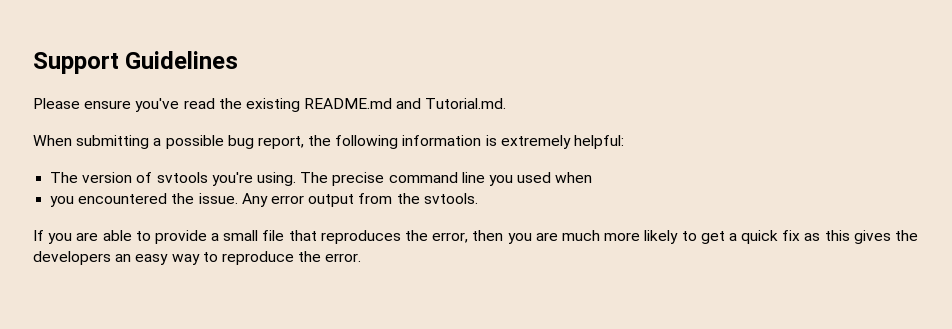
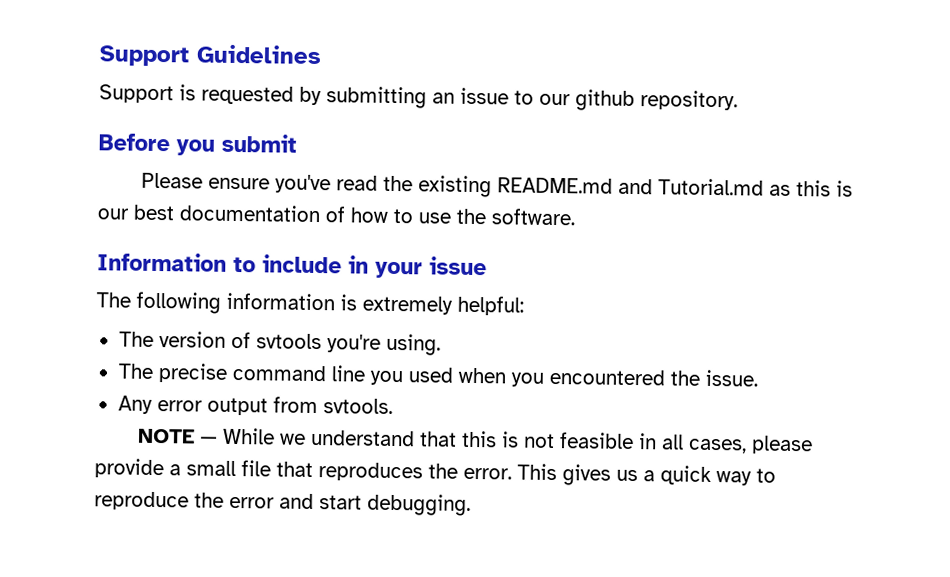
+ Support is requested by submitting an issue to our github repository.
+ Before you submit
- Please ensure you've read the existing README.md and Tutorial.md.
- When submitting a possible bug report, the following information is extremely helpful:
+ Please ensure you've read the existing README.md and Tutorial.md as this is our best documentation of how to use the software.
+ Information to include in your issue
+ The following information is extremely helpful:
- The version of svtools you're using. The precise command line you used when
- you encountered the issue. Any error output from the svtools.
+ The version of svtools you're using.
+ The precise command line you used when you encountered the issue.
+ Any error output from svtools.
- If you are able to provide a small file that reproduces the error, then you are much more likely to get a quick fix as this gives the developers an easy way to reproduce the error.
+ NOTE — While we understand that this is not feasible in all cases, please provide a small file that reproduces the error. This gives us a quick way to reproduce the error and start debugging.

